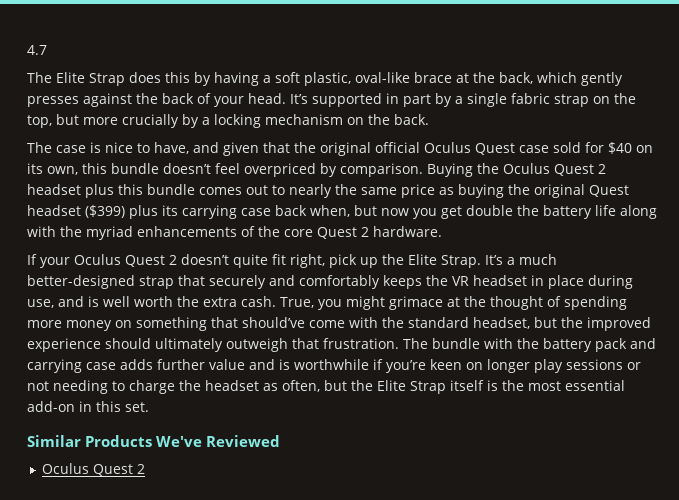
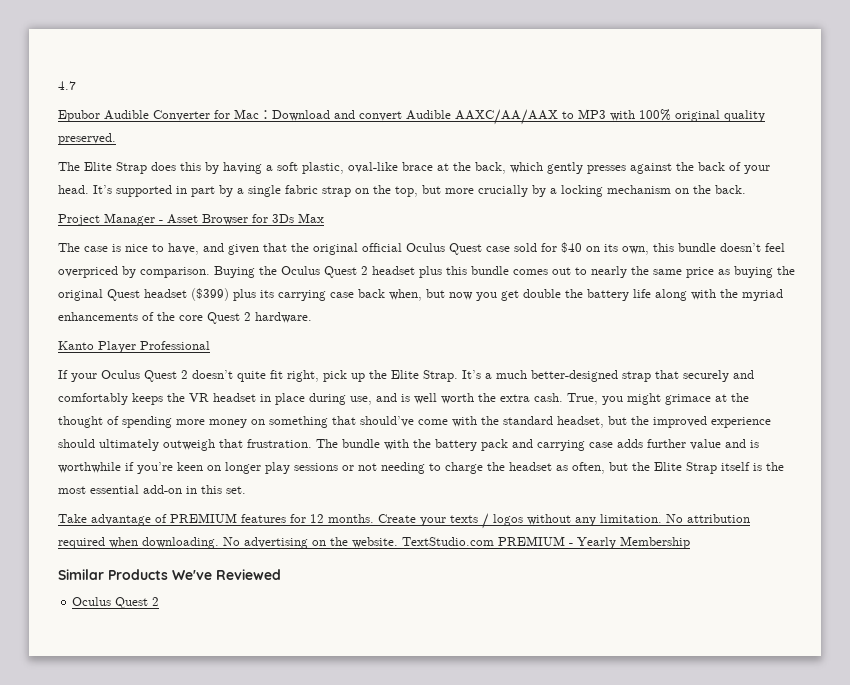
+ Epubor Audible Converter for Mac：Download and convert Audible AAXC/AA/AAX to MP3 with 100% original quality preserved.
+ Project Manager - Asset Browser for 3Ds Max
+ Kanto Player Professional
+ Take advantage of PREMIUM features for 12 months. Create your texts / logos without any limitation. No attribution required when downloading. No advertising on the website. TextStudio.com PREMIUM - Yearly Membership

